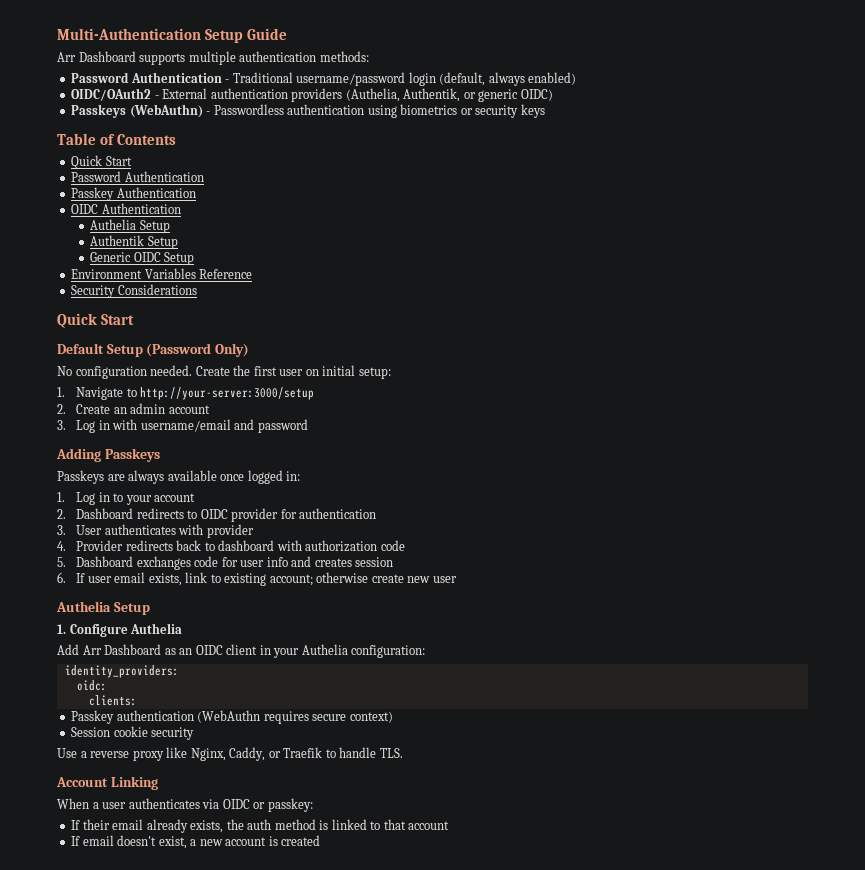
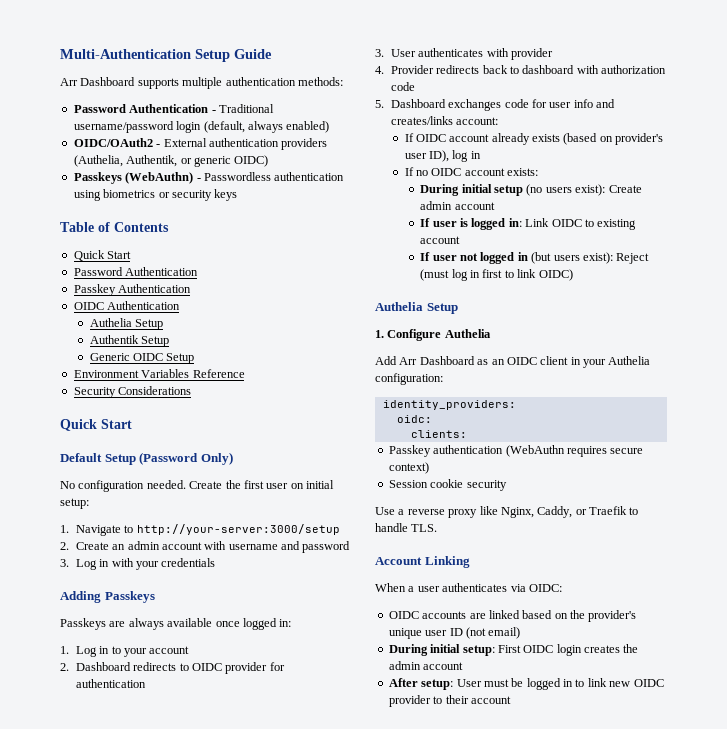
- 2. Create an admin account
+ 2. Create an admin account with username and password
- 3. Log in with username/email and password
+ 3. Log in with your credentials
- 5. Dashboard exchanges code for user info and creates session
- 6. If user email exists, link to existing account; otherwise create new user
+ 5. Dashboard exchanges code for user info and creates/links account:
+ If OIDC account already exists (based on provider's user ID), log in
+ If no OIDC account exists:
+ During initial setup (no users exist): Create admin account
+ If user is logged in: Link OIDC to existing account
+ If user not logged in (but users exist): Reject (must log in first to link OIDC)
- When a user authenticates via OIDC or passkey:
- If their email already exists, the auth method is linked to that account
- If email doesn't exist, a new account is created
+ When a user authenticates via OIDC:
+ OIDC accounts are linked based on the provider's unique user ID (not email)
+ During initial setup: First OIDC login creates the admin account
+ After setup: User must be logged in to link new OIDC provider to their account

